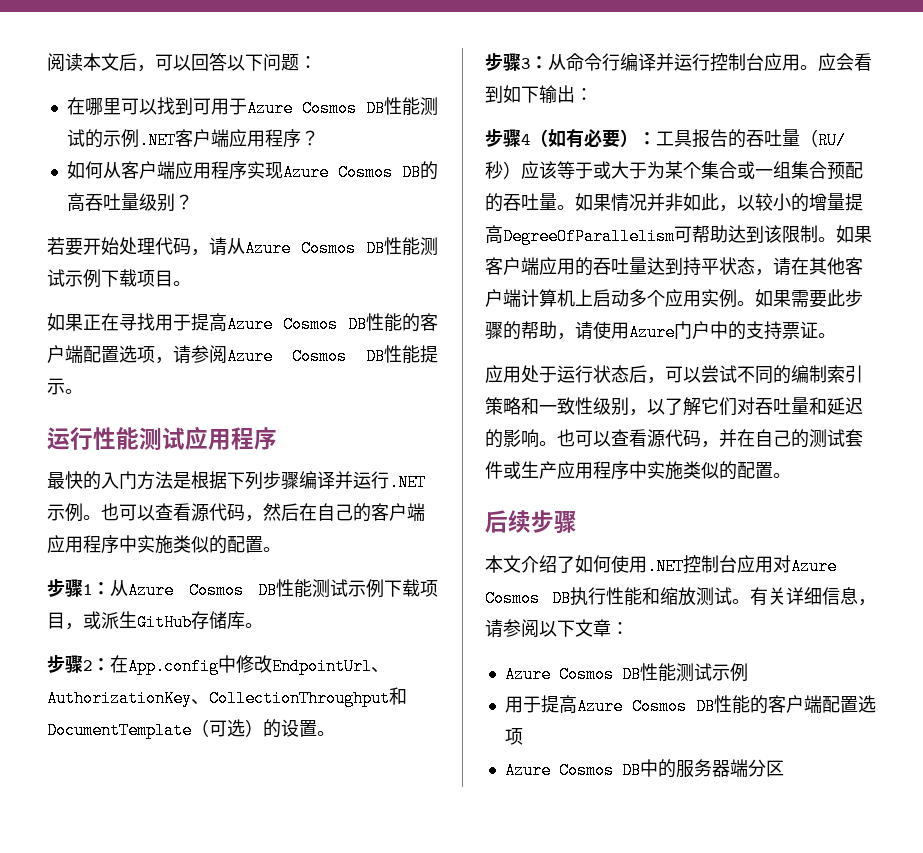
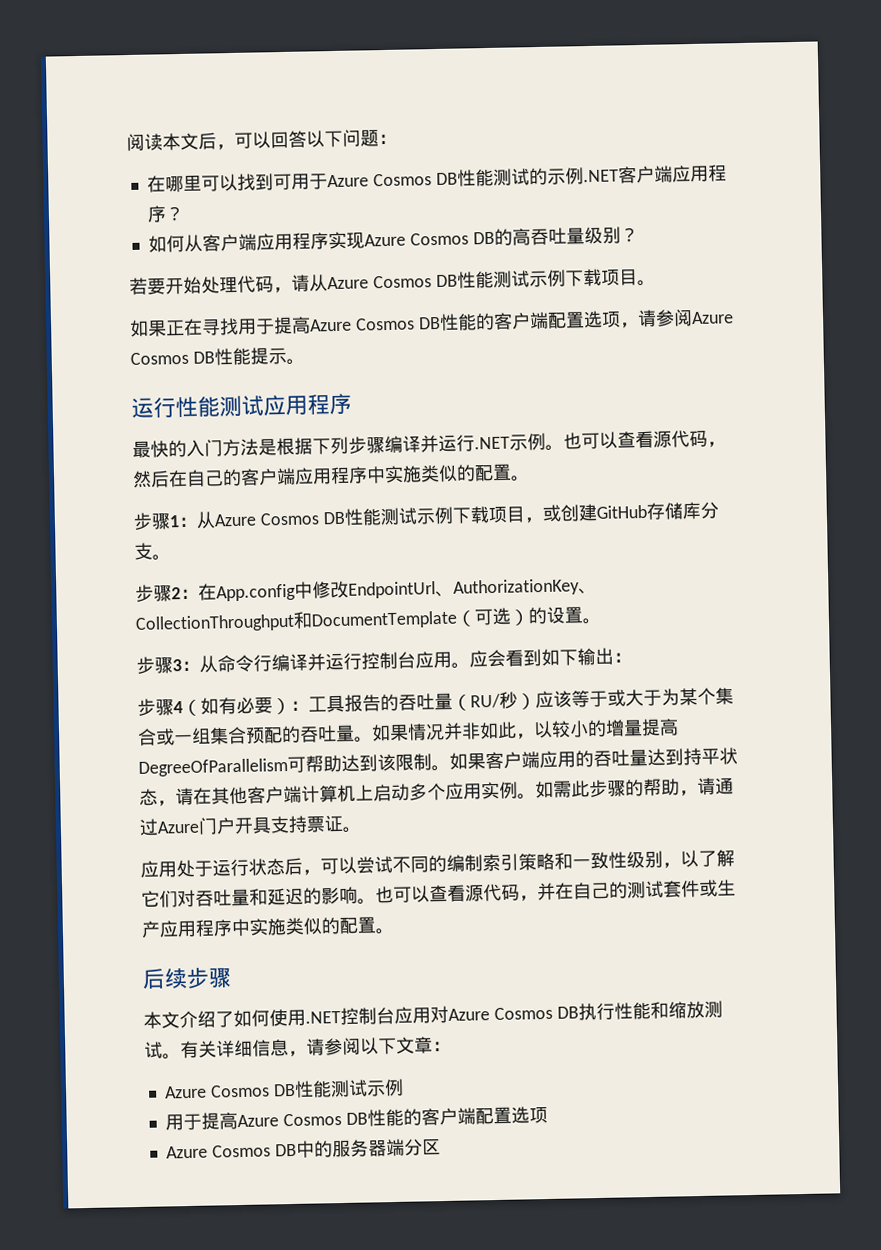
- 步骤1：从Azure Cosmos DB性能测试示例下载项目，或派生GitHub存储库。
+ 步骤1：从Azure Cosmos DB性能测试示例下载项目，或创建GitHub存储库分支。
- 如果需要此步骤的帮助，请使用Azure门户中的支持票证。
+ 如需此步骤的帮助，请通过Azure门户开具支持票证。

